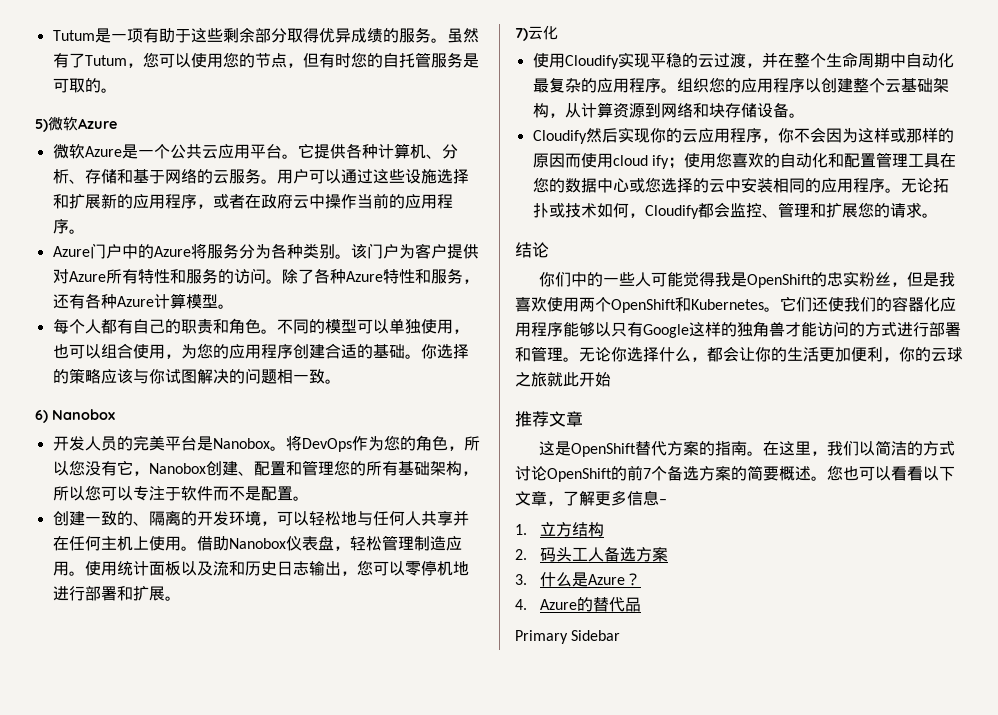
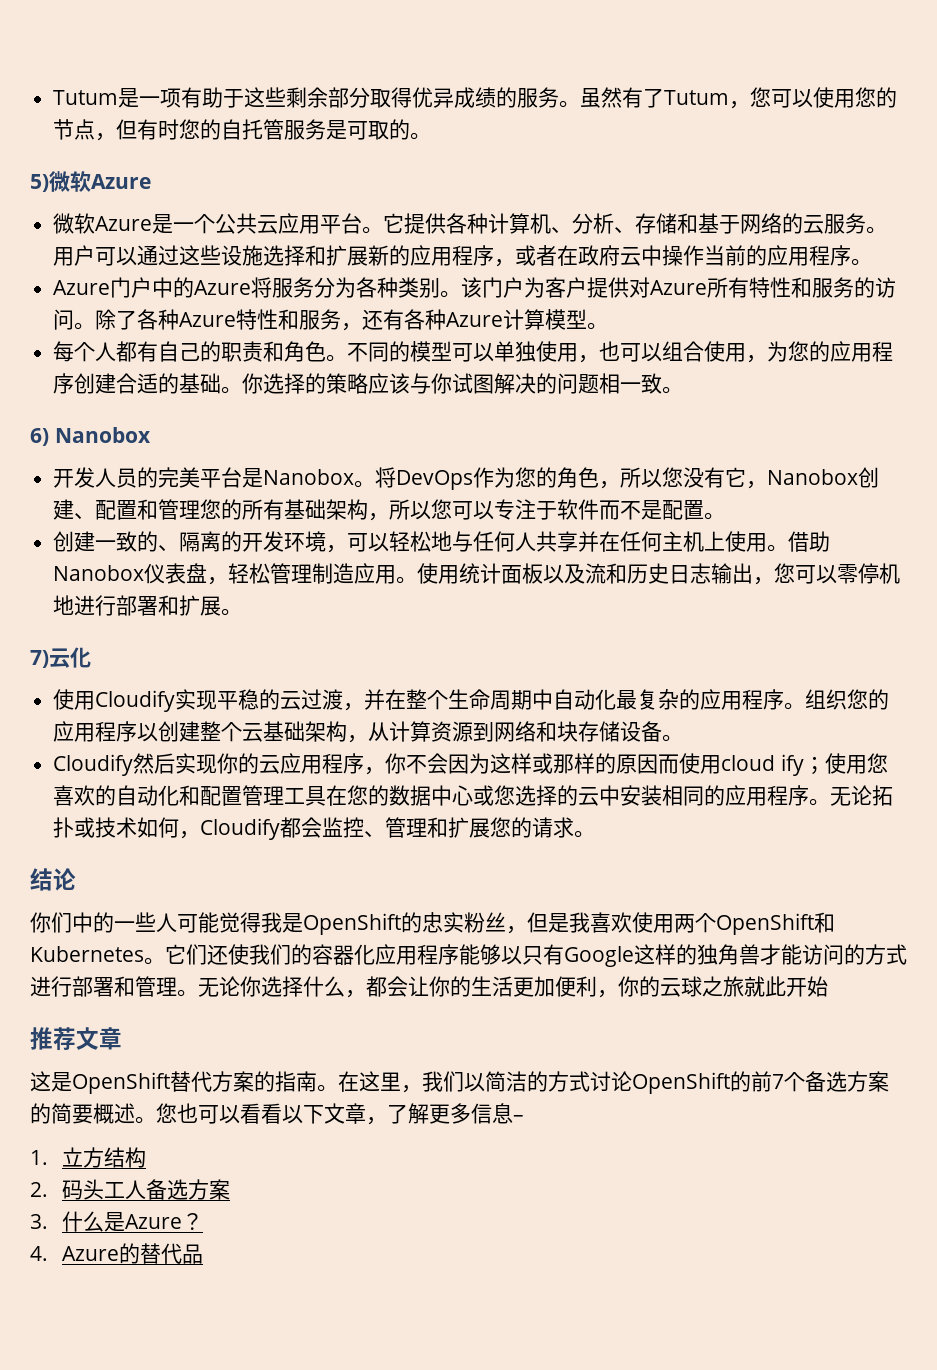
- Primary Sidebar

